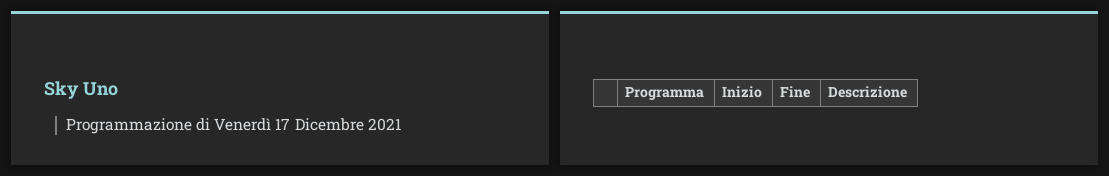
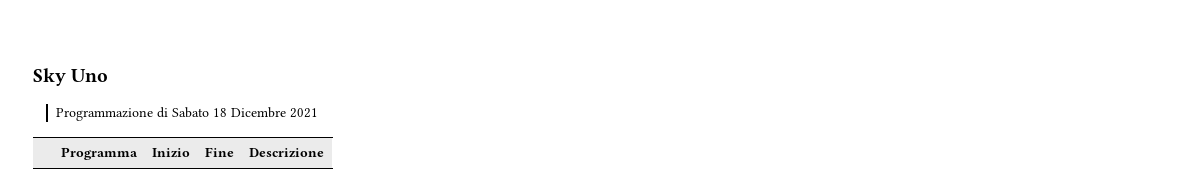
- Programmazione di Venerdì 17 Dicembre 2021
+ Programmazione di Sabato 18 Dicembre 2021

